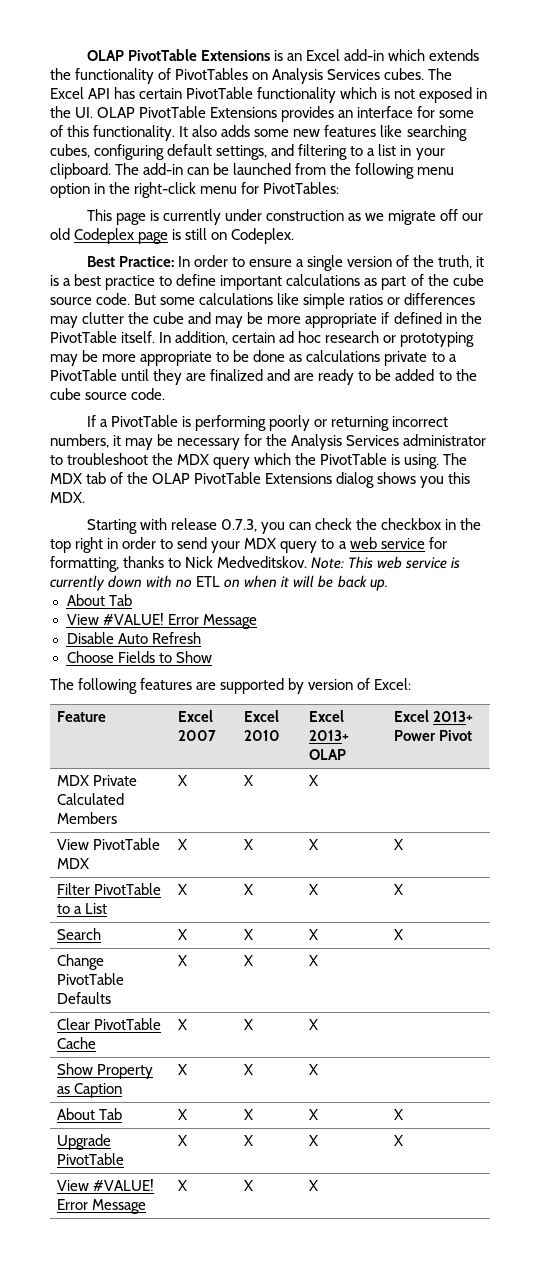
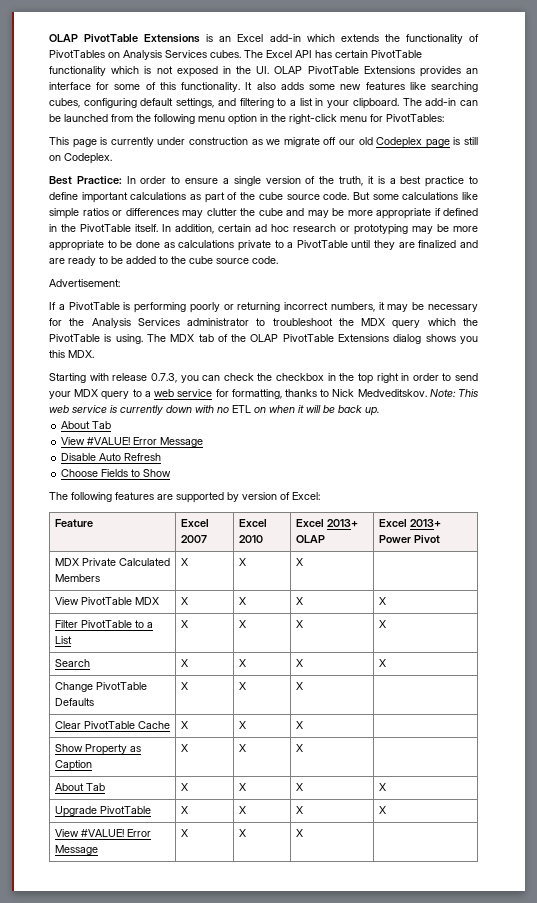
+ Advertisement:

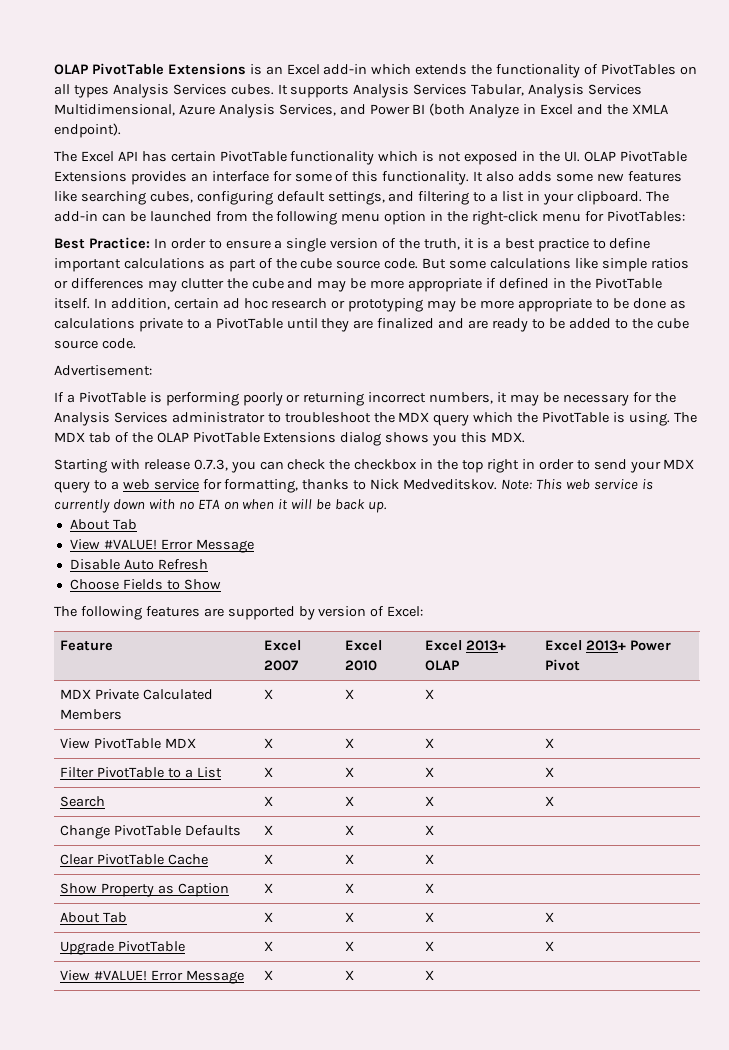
- OLAP PivotTable Extensions is an Excel add-in which extends the functionality of PivotTables on Analysis Services cubes. The Excel API has certain PivotTable functionality which is not exposed in the UI. OLAP PivotTable Extensions provides an interface for some of this functionality.
+ OLAP PivotTable Extensions is an Excel add-in which extends the functionality of PivotTables on all types Analysis Services cubes. It supports Analysis Services Tabular, Analysis Services Multidimensional, Azure Analysis Services, and Power BI (both Analyze in Excel and the XMLA endpoint).
+ The Excel API has certain PivotTable functionality which is not exposed in the UI. OLAP PivotTable Extensions provides an interface for some of this functionality.
- This page is currently under construction as we migrate off our old Codeplex page is still on Codeplex.
- Note: This web service is currently down with no ETL on when it will be back up.
+ Note: This web service is currently down with no ETA on when it will be back up.

